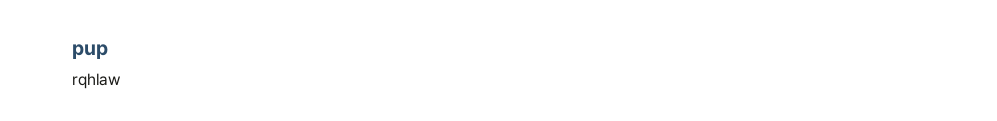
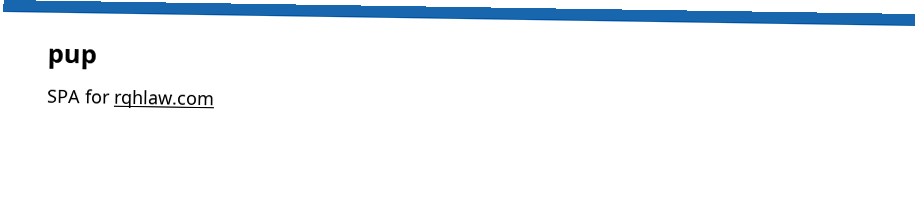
- rqhlaw
+ SPA for rqhlaw.com

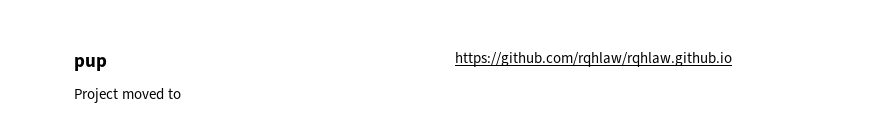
- SPA for rqhlaw.com
+ Project moved to https://github.com/rqhlaw/rqhlaw.github.io

